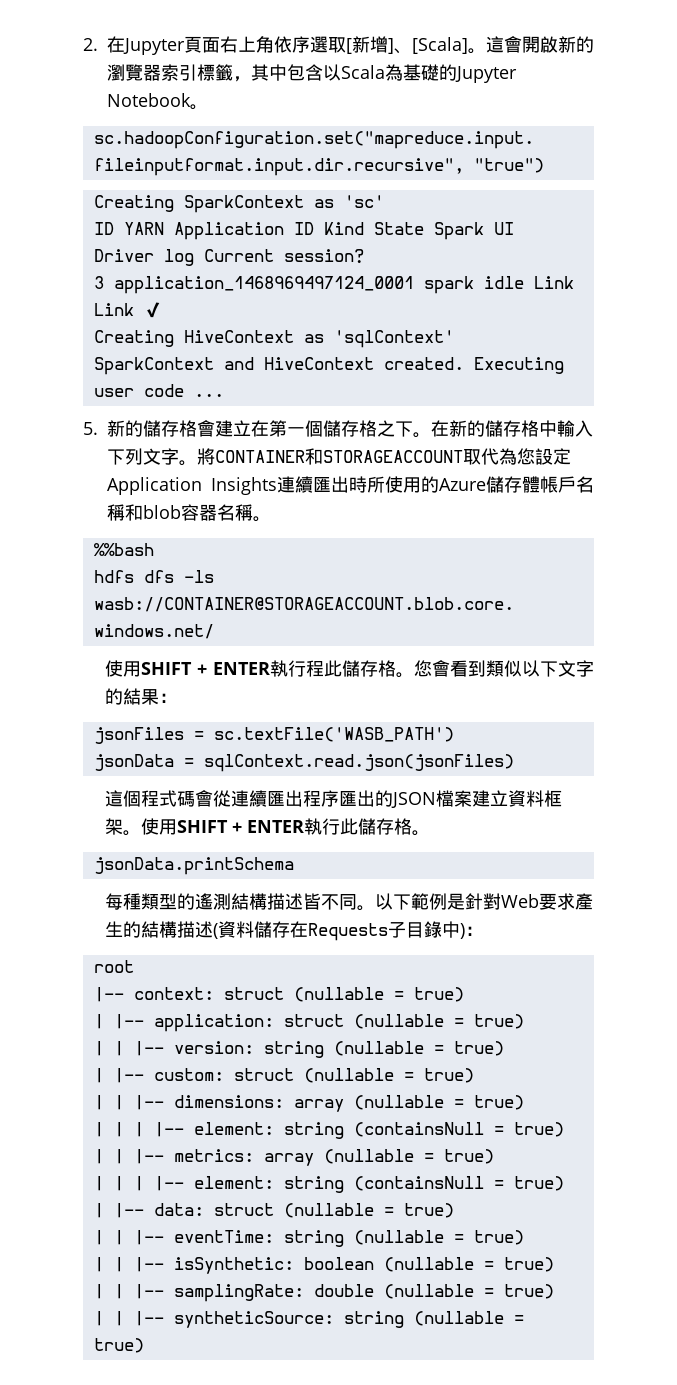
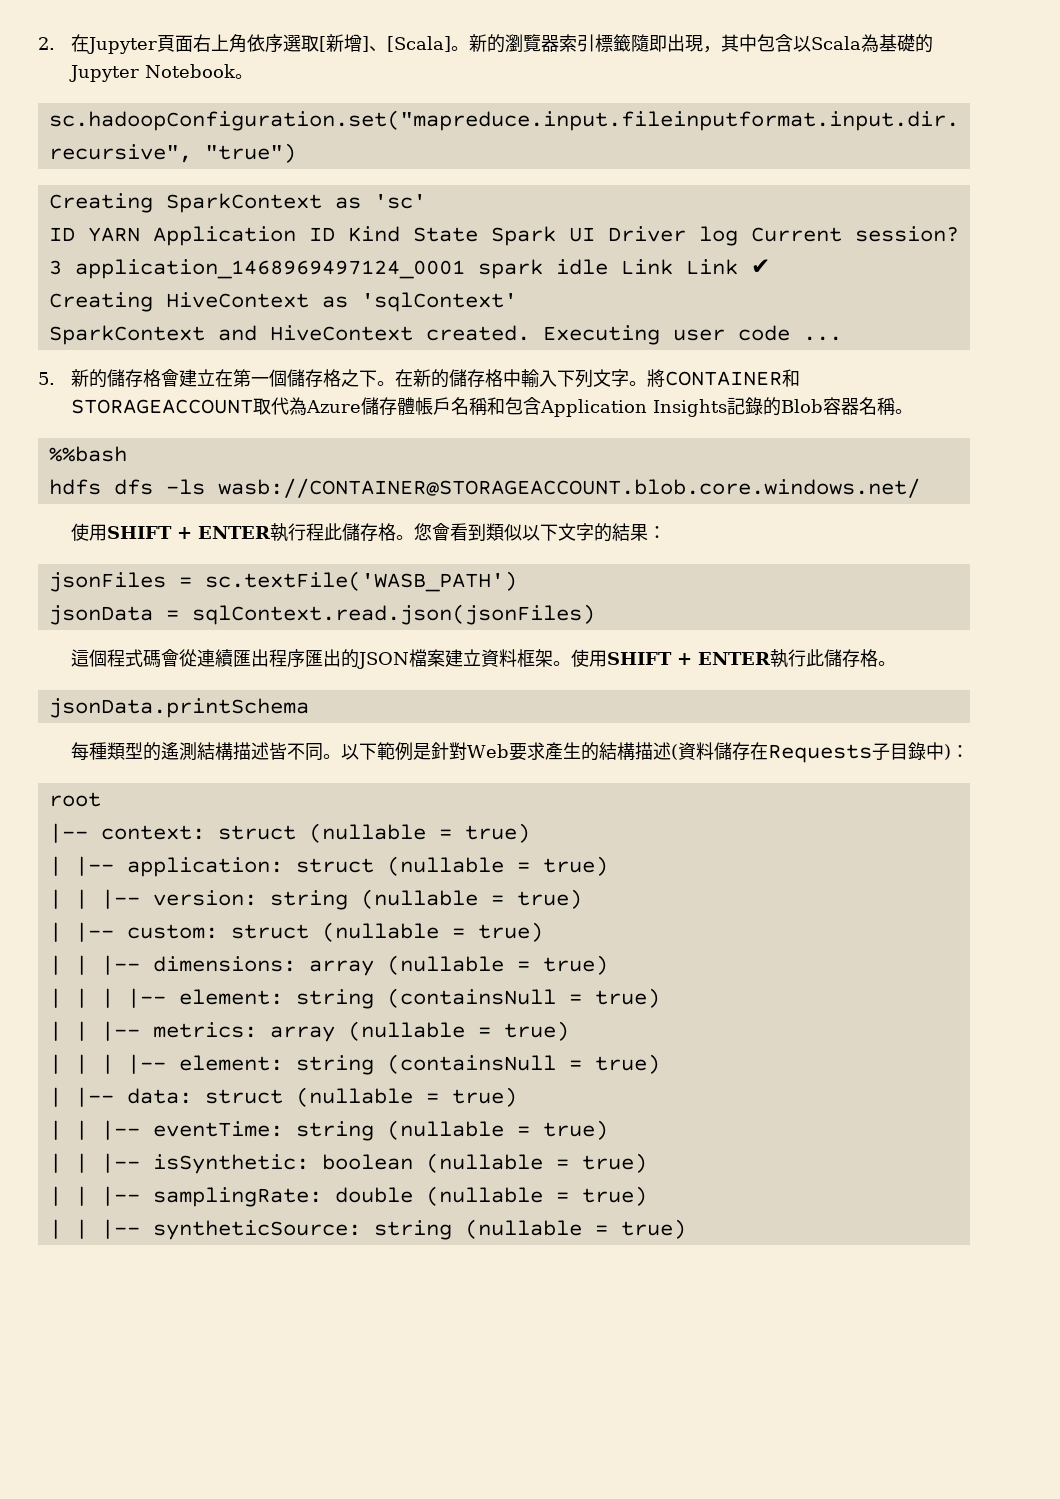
- 這會開啟新的瀏覽器索引標籤，其中包含以Scala為基礎的Jupyter Notebook。
+ 新的瀏覽器索引標籤隨即出現，其中包含以Scala為基礎的Jupyter Notebook。
- 將CONTAINER和STORAGEACCOUNT取代為您設定Application Insights連續匯出時所使用的Azure儲存體帳戶名稱和blob容器名稱。
+ 將CONTAINER和STORAGEACCOUNT取代為Azure儲存體帳戶名稱和包含Application Insights記錄的Blob容器名稱。

